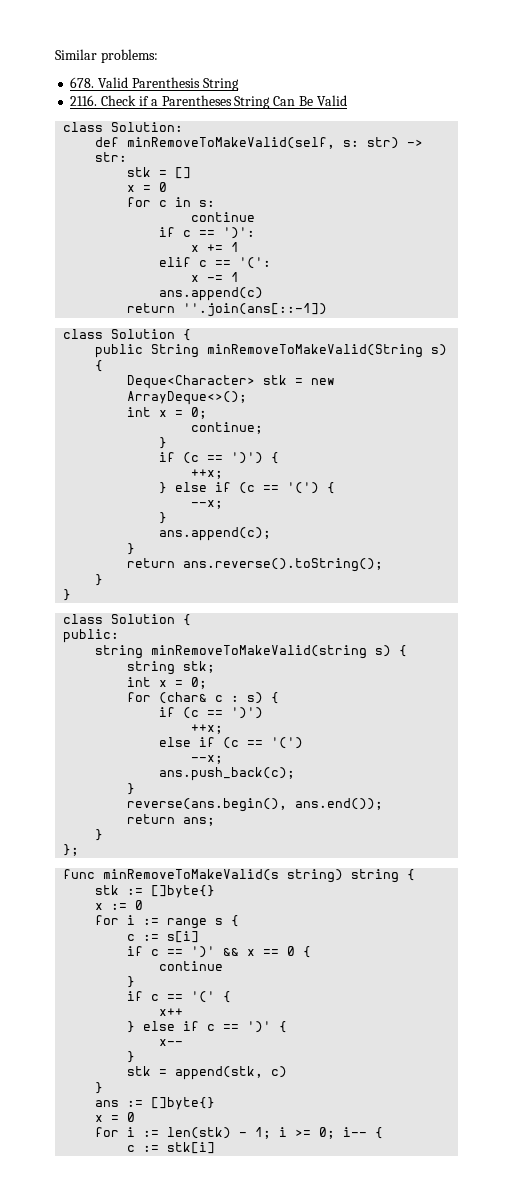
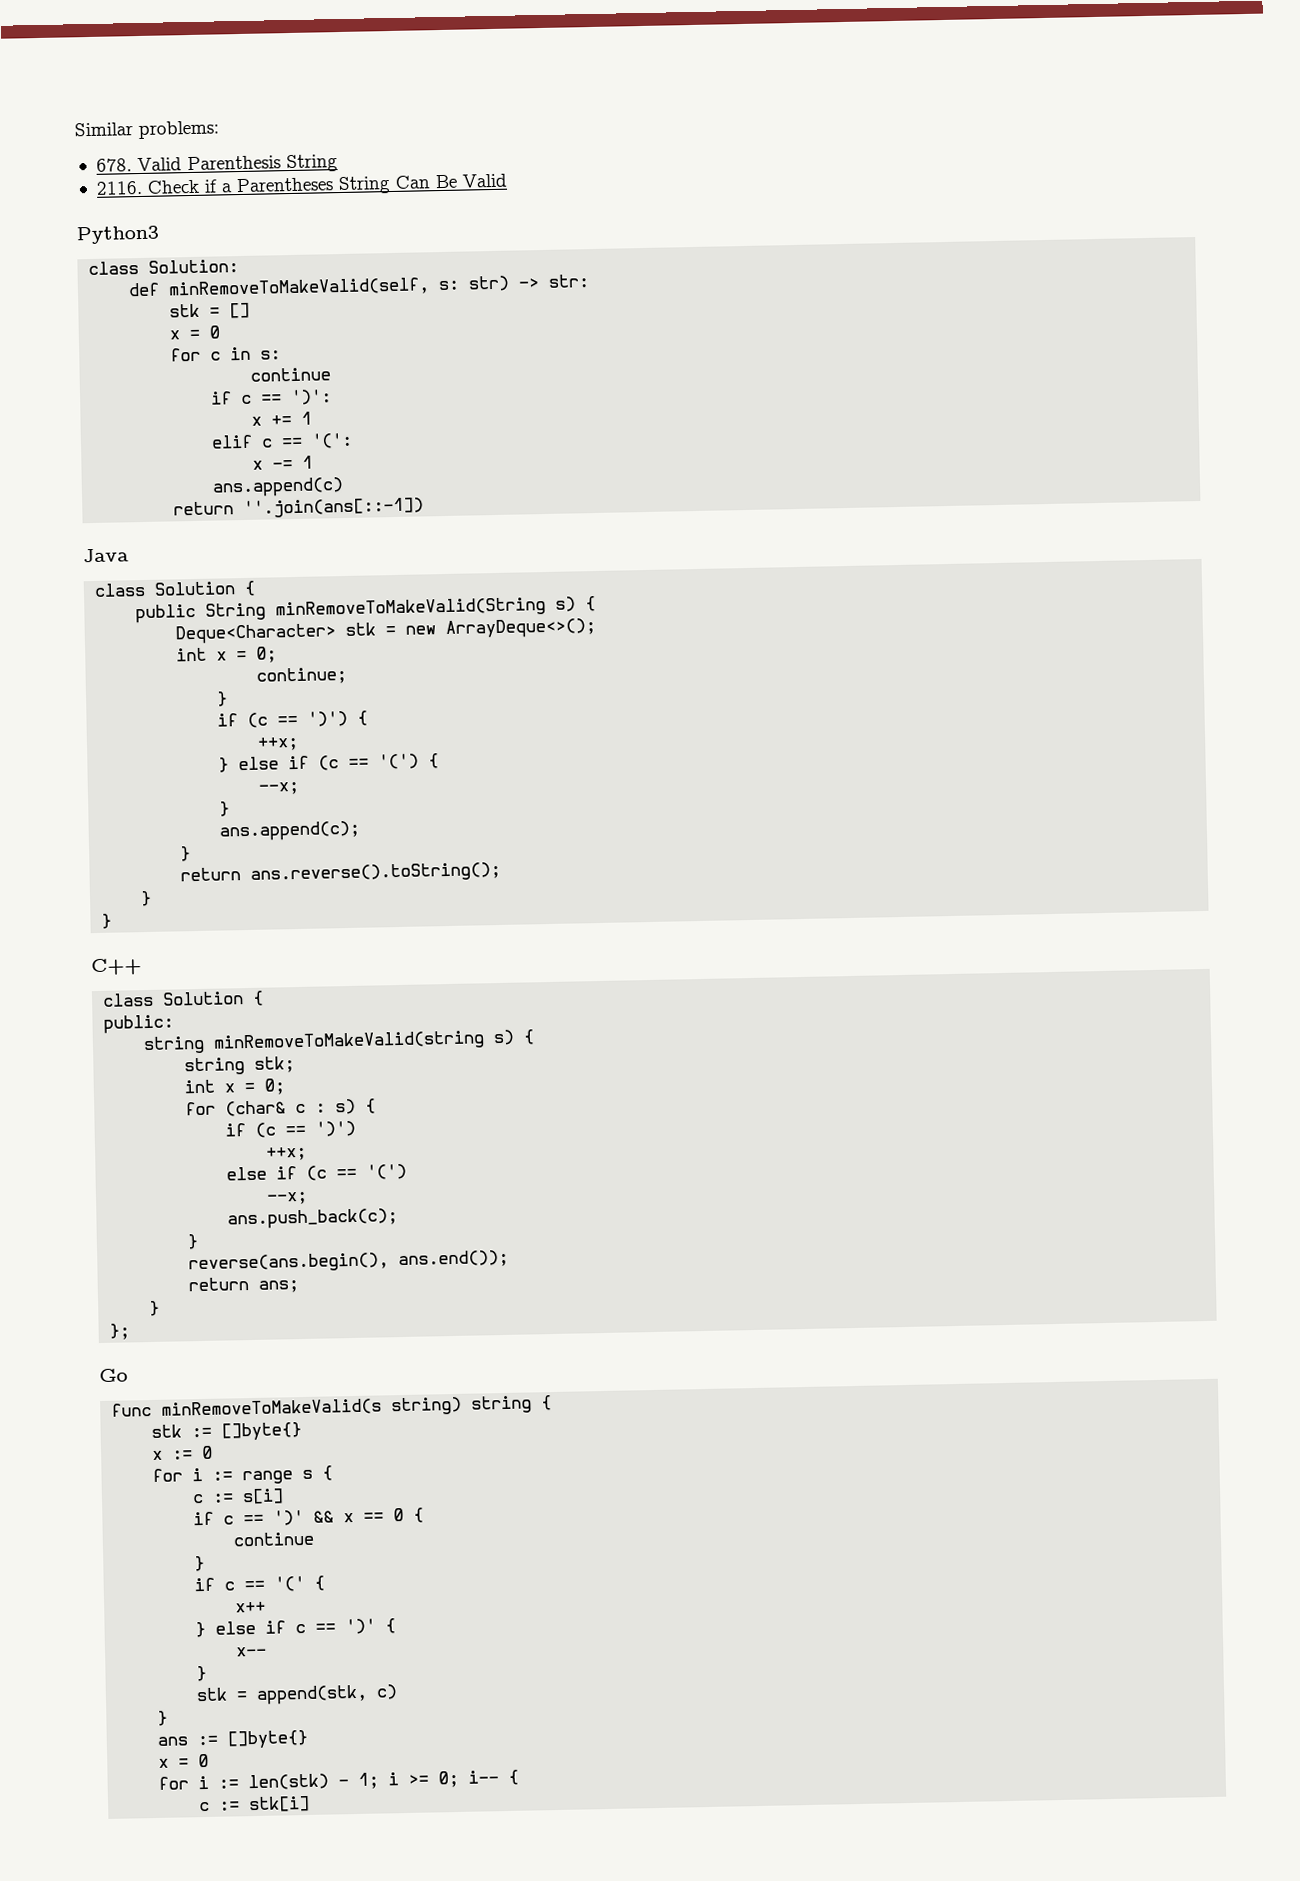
+ Python3
+ Java
+ C++
+ Go

